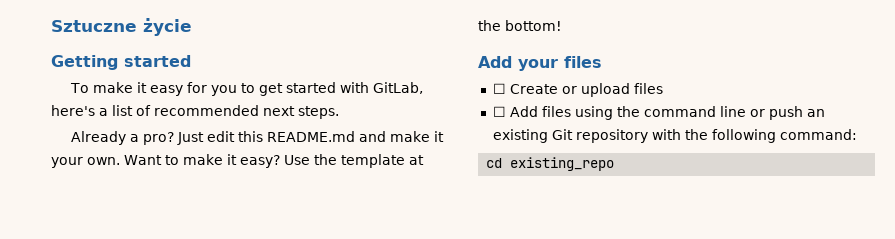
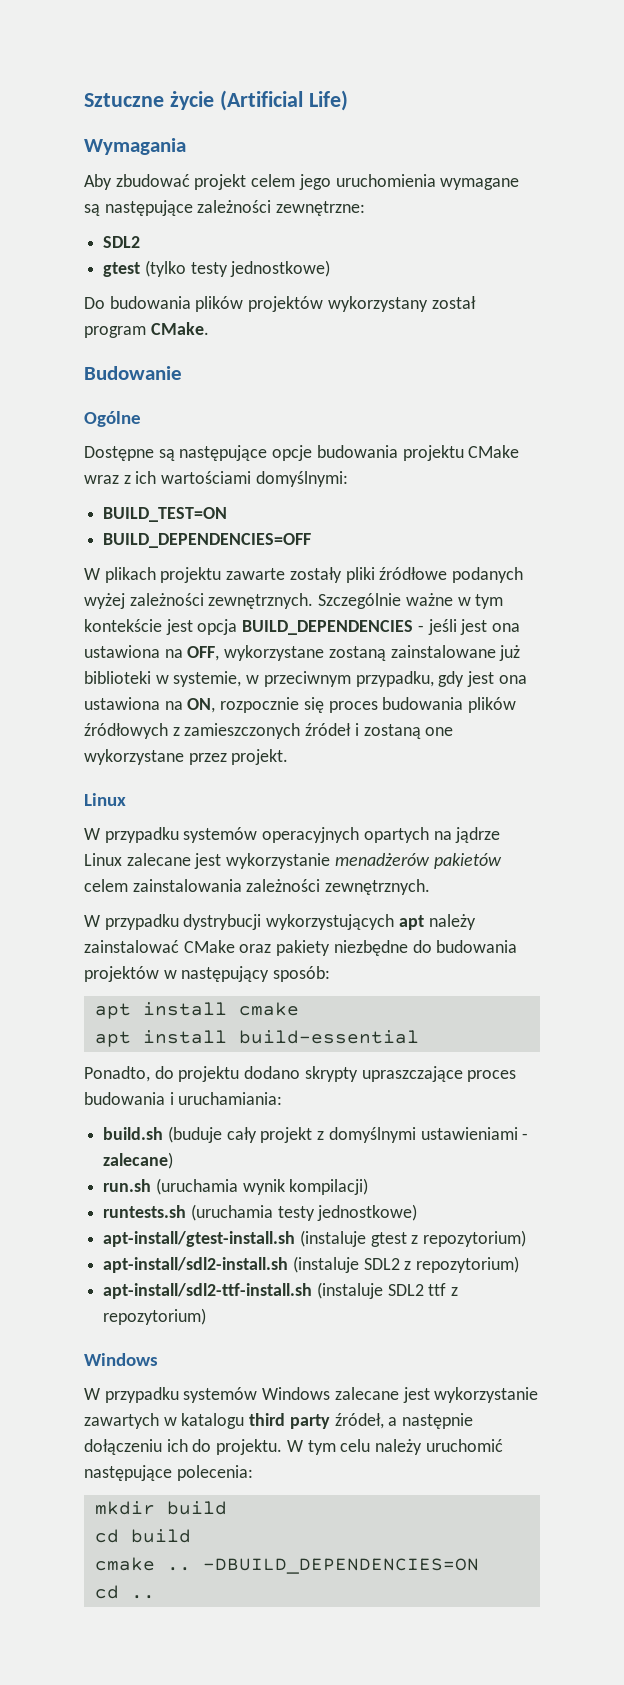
- Sztuczne życie
- Getting started
- To make it easy for you to get started with GitLab, here's a list of recommended next steps.
- Already a pro? Just edit this README.md and make it your own. Want to make it easy? Use the template at the bottom!
- Add your files
- ☐ Create or upload files
- ☐ Add files using the command line or push an existing Git repository with the following command:
- cd existing_repo
+ Sztuczne życie (Artificial Life)
+ Wymagania
+ Aby zbudować projekt celem jego uruchomienia wymagane są następujące zależności zewnętrzne:
+ SDL2
+ gtest (tylko testy jednostkowe)
+ Do budowania plików projektów wykorzystany został program CMake.
+ Budowanie
+ Ogólne
+ Dostępne są następujące opcje budowania projektu CMake wraz z ich wartościami domyślnymi:
+ BUILD_TEST=ON
+ BUILD_DEPENDENCIES=OFF
+ W plikach projektu zawarte zostały pliki źródłowe podanych wyżej zależności zewnętrznych. Szczególnie ważne w tym kontekście jest opcja BUILD_DEPENDENCIES - jeśli jest ona ustawiona na OFF, wykorzystane zostaną zainstalowane już biblioteki w systemie, w przeciwnym przypadku, gdy jest ona ustawiona na ON, rozpocznie się proces budowania plików źródłowych z zamieszczonych źródeł i zostaną one wykorzystane przez projekt.
+ Linux
+ W przypadku systemów operacyjnych opartych na jądrze Linux zalecane jest wykorzystanie menadżerów pakietów celem zainstalowania zależności zewnętrznych.
+ W przypadku dystrybucji wykorzystujących apt należy zainstalować CMake oraz pakiety niezbędne do budowania projektów w następujący sposób:
+ apt install cmake
+ apt install build-essential
+ Ponadto, do projektu dodano skrypty upraszczające proces budowania i uruchamiania:
+ build.sh (buduje cały projekt z domyślnymi ustawieniami - zalecane)
+ run.sh (uruchamia wynik kompilacji)
+ runtests.sh (uruchamia testy jednostkowe)
+ apt-install/gtest-install.sh (instaluje gtest z repozytorium)
+ apt-install/sdl2-install.sh (instaluje SDL2 z repozytorium)
+ apt-install/sdl2-ttf-install.sh (instaluje SDL2 ttf z repozytorium)
+ Windows
+ W przypadku systemów Windows zalecane jest wykorzystanie zawartych w katalogu third party źródeł, a następnie dołączeniu ich do projektu. W tym celu należy uruchomić następujące polecenia:
+ mkdir build
+ cd build
+ cmake .. -DBUILD_DEPENDENCIES=ON
+ cd ..

